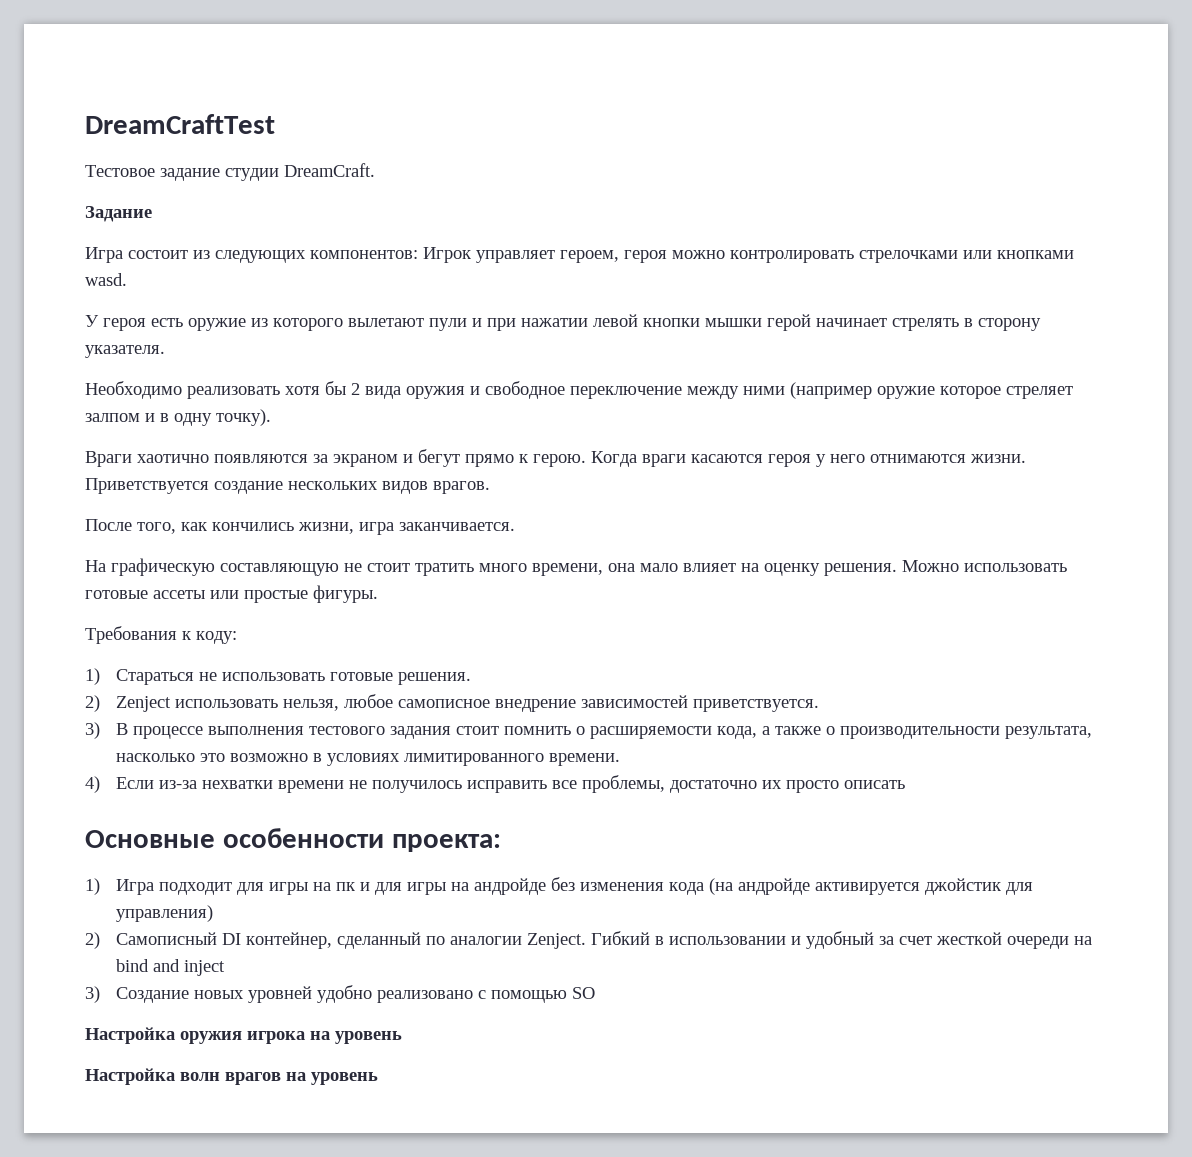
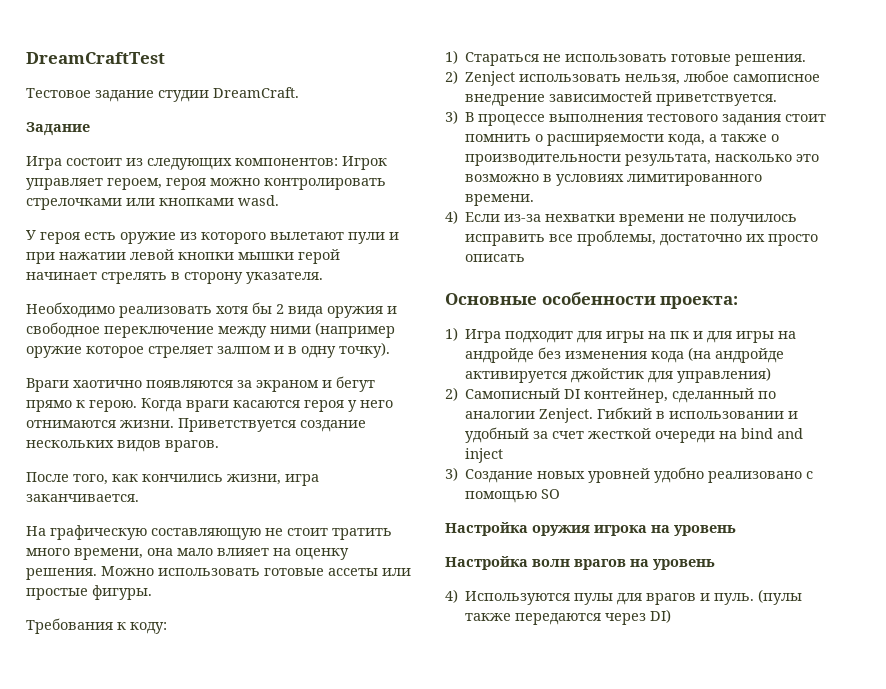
+ 4) Используются пулы для врагов и пуль. (пулы также передаются через DI)

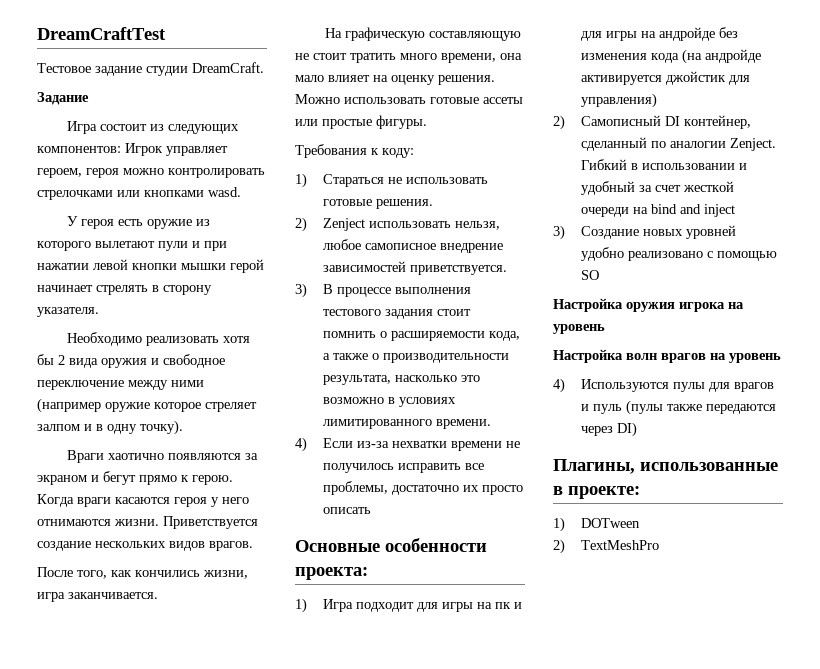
- 4) Используются пулы для врагов и пуль. (пулы также передаются через DI)
+ 4) Используются пулы для врагов и пуль (пулы также передаются через DI)
+ Плагины, использованные в проекте:
+ 1) DOTween
+ 2) TextMeshPro

